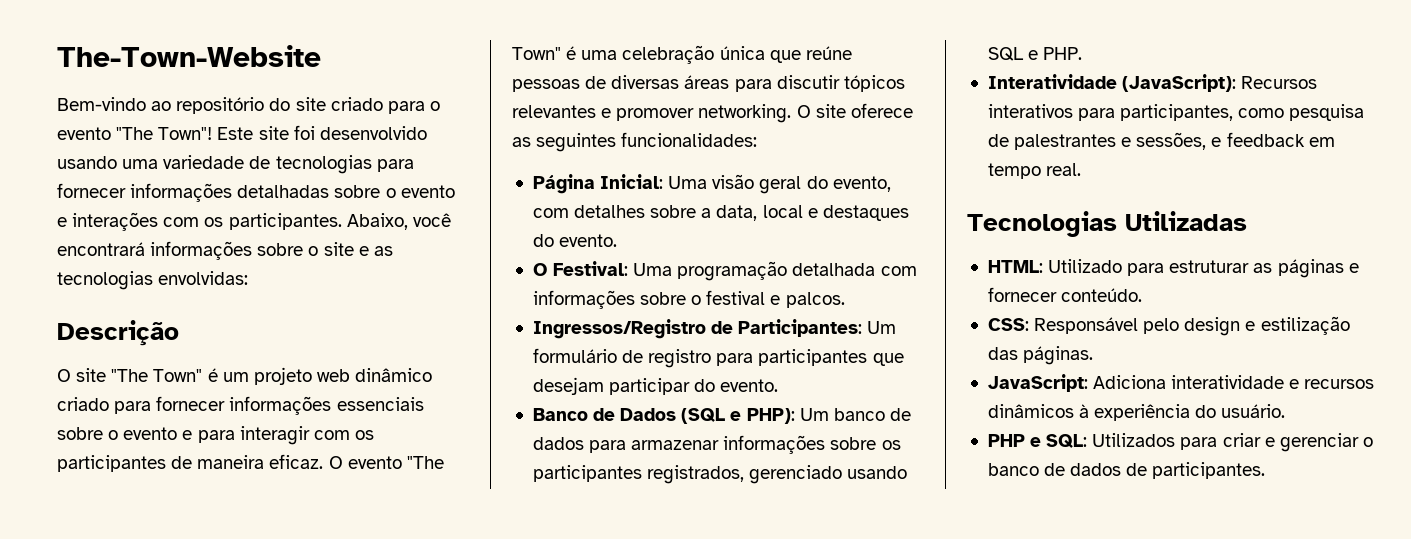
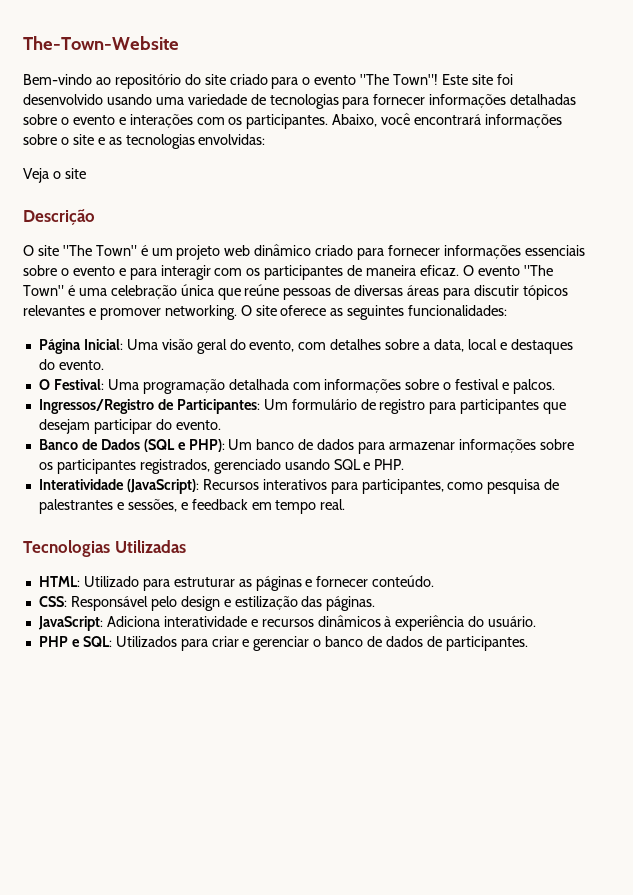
+ Veja o site

